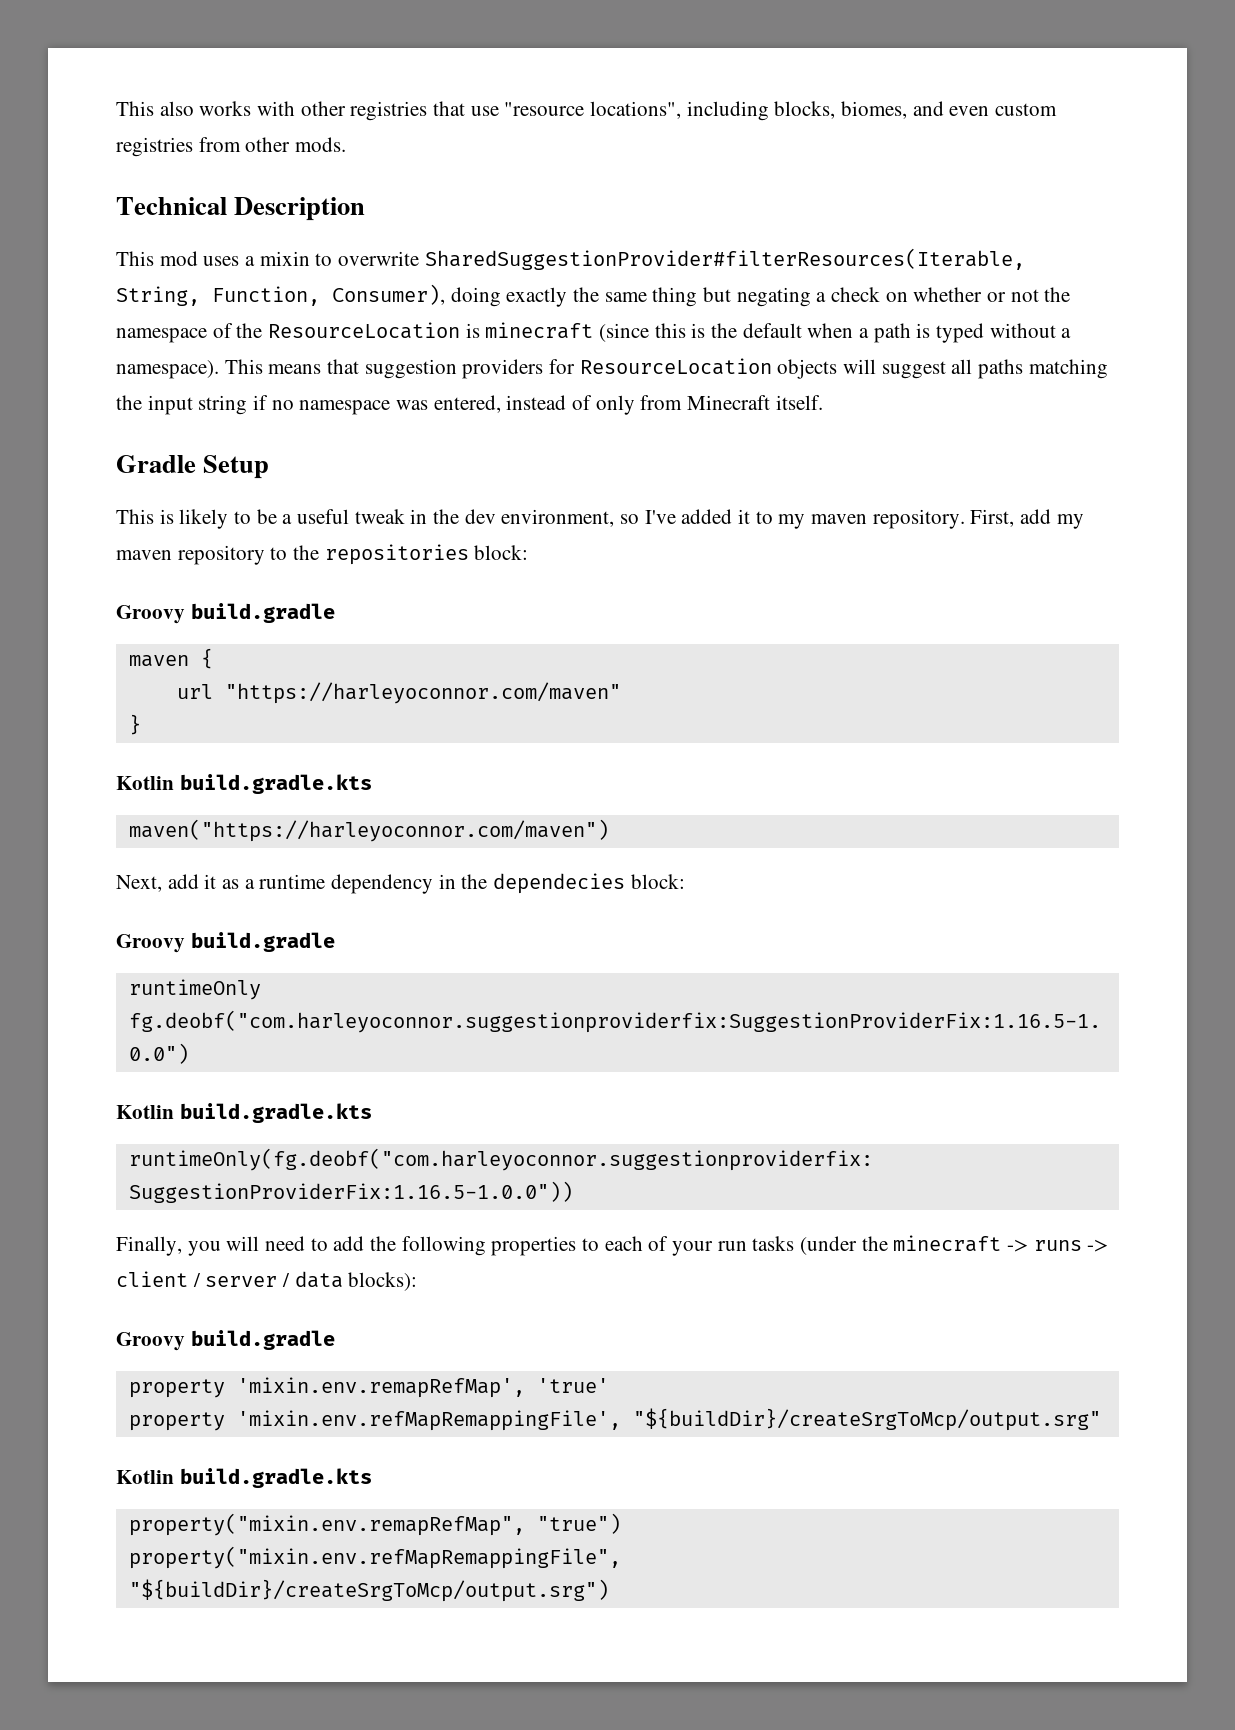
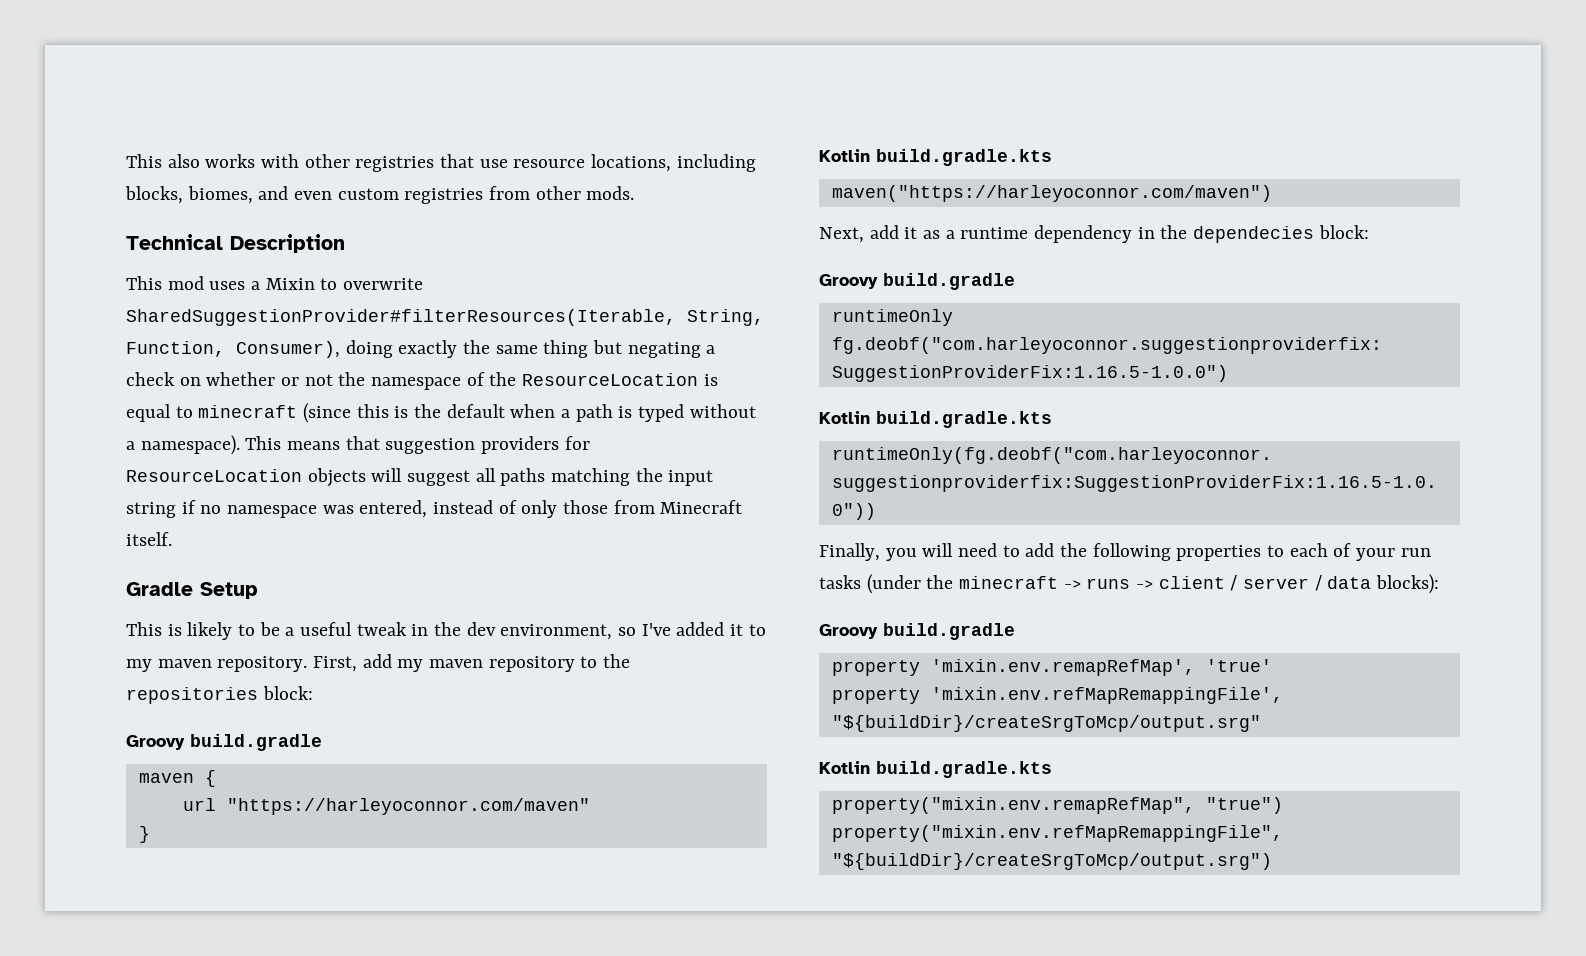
- This also works with other registries that use "resource locations", including blocks, biomes, and even custom registries from other mods.
+ This also works with other registries that use resource locations, including blocks, biomes, and even custom registries from other mods.
- This mod uses a mixin to overwrite SharedSuggestionProvider#filterResources(Iterable, String, Function, Consumer), doing exactly the same thing but negating a check on whether or not the namespace of the ResourceLocation is minecraft (since this is the default when a path is typed without a namespace).
+ This mod uses a Mixin to overwrite SharedSuggestionProvider#filterResources(Iterable, String, Function, Consumer), doing exactly the same thing but negating a check on whether or not the namespace of the ResourceLocation is equal to minecraft (since this is the default when a path is typed without a namespace).
- This means that suggestion providers for ResourceLocation objects will suggest all paths matching the input string if no namespace was entered, instead of only from Minecraft itself.
+ This means that suggestion providers for ResourceLocation objects will suggest all paths matching the input string if no namespace was entered, instead of only those from Minecraft itself.

